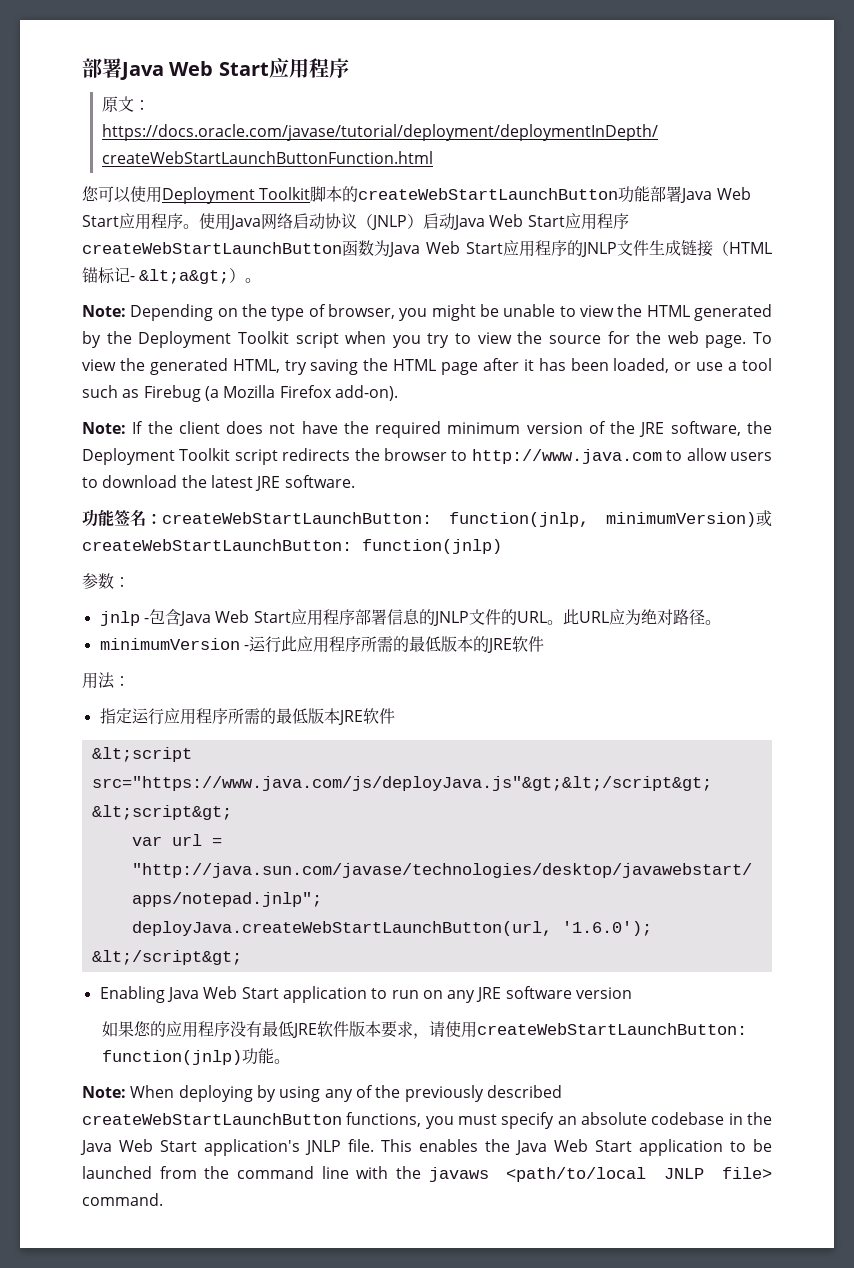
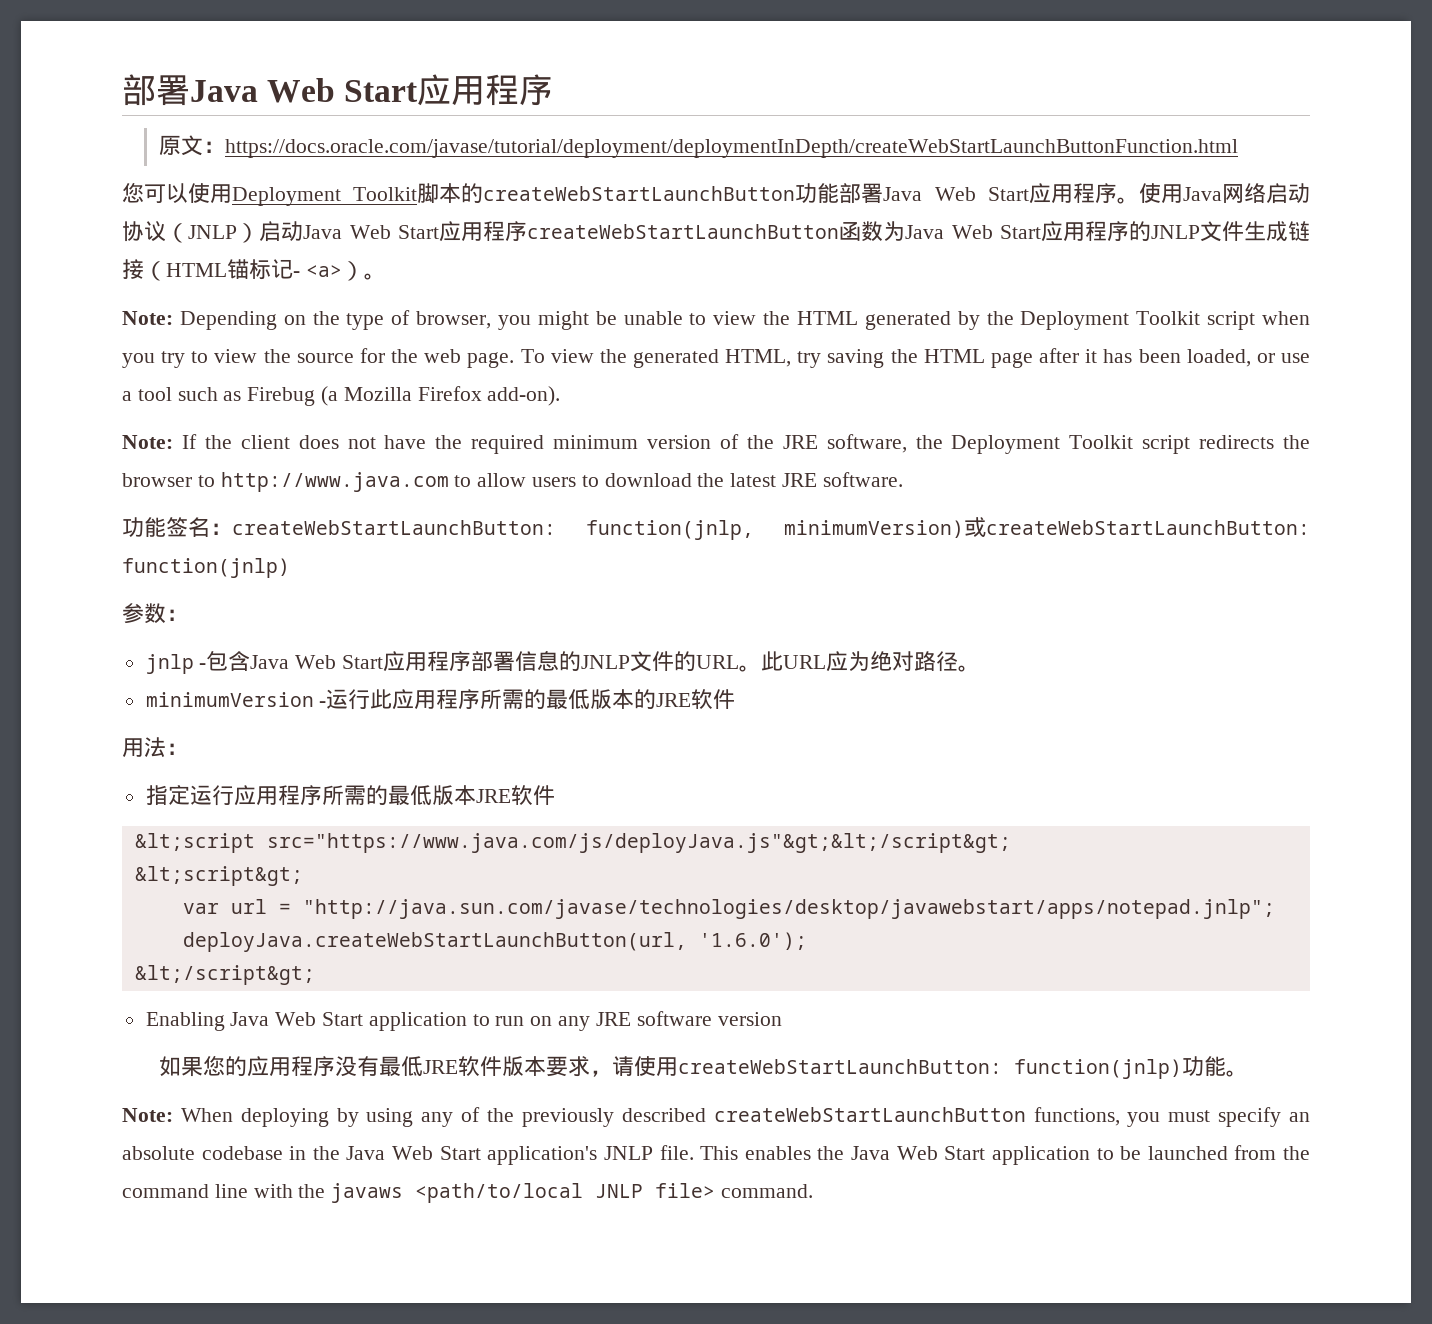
- 使用Java网络启动协议（JNLP）启动Java Web Start应用程序createWebStartLaunchButton函数为Java Web Start应用程序的JNLP文件生成链接（HTML锚标记- &lt;a&gt;）。
+ 使用Java网络启动协议（JNLP）启动Java Web Start应用程序createWebStartLaunchButton函数为Java Web Start应用程序的JNLP文件生成链接（HTML锚标记- <a>）。

